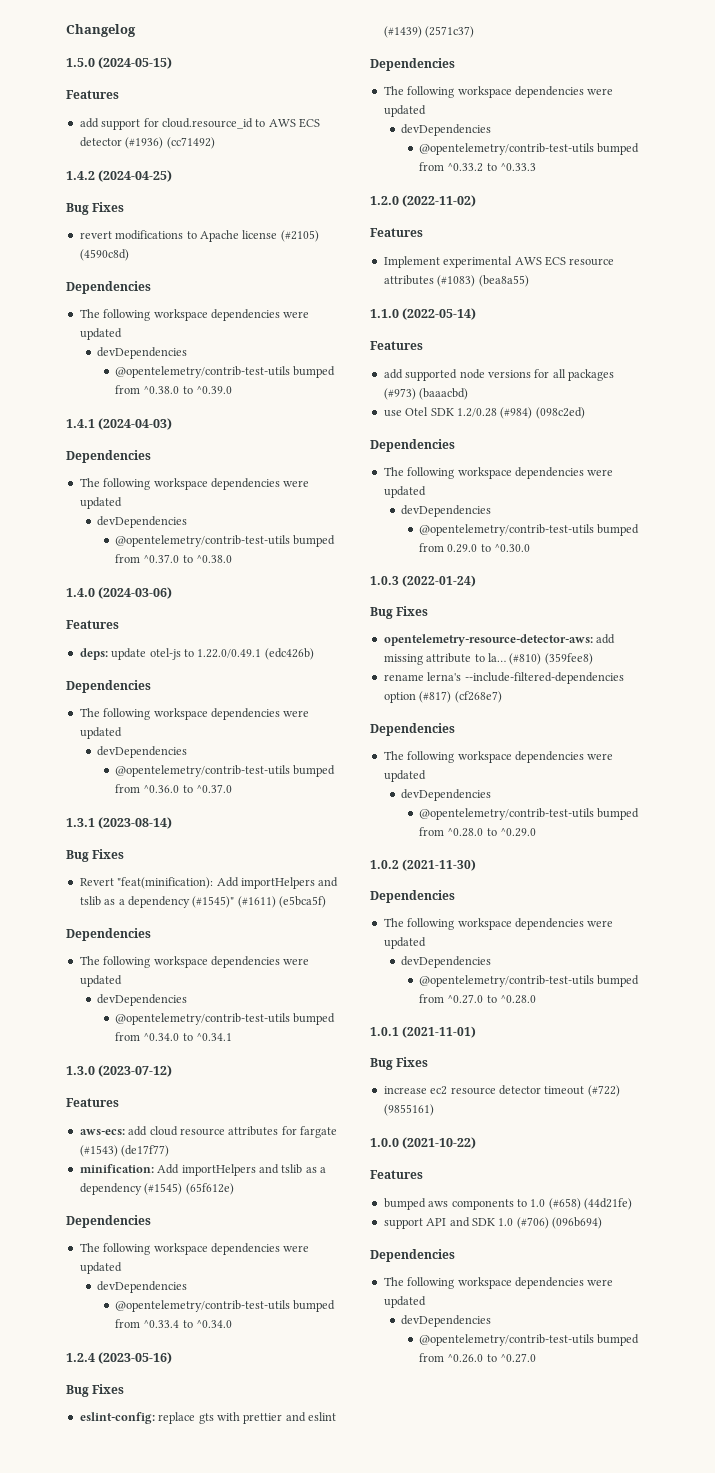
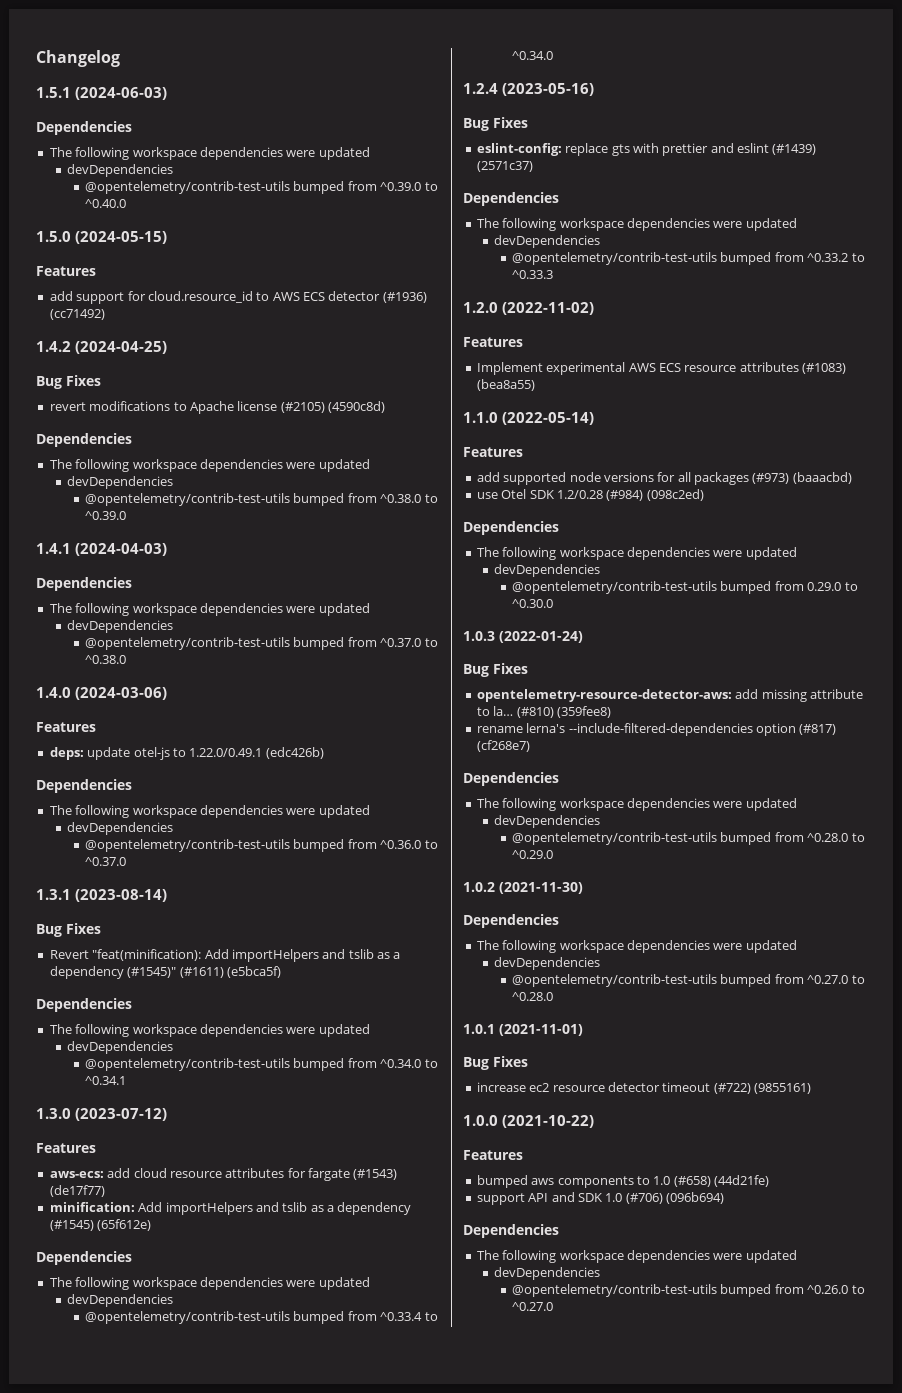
+ 1.5.1 (2024-06-03)
+ Dependencies
+ The following workspace dependencies were updated
+ devDependencies
+ @opentelemetry/contrib-test-utils bumped from ^0.39.0 to ^0.40.0

